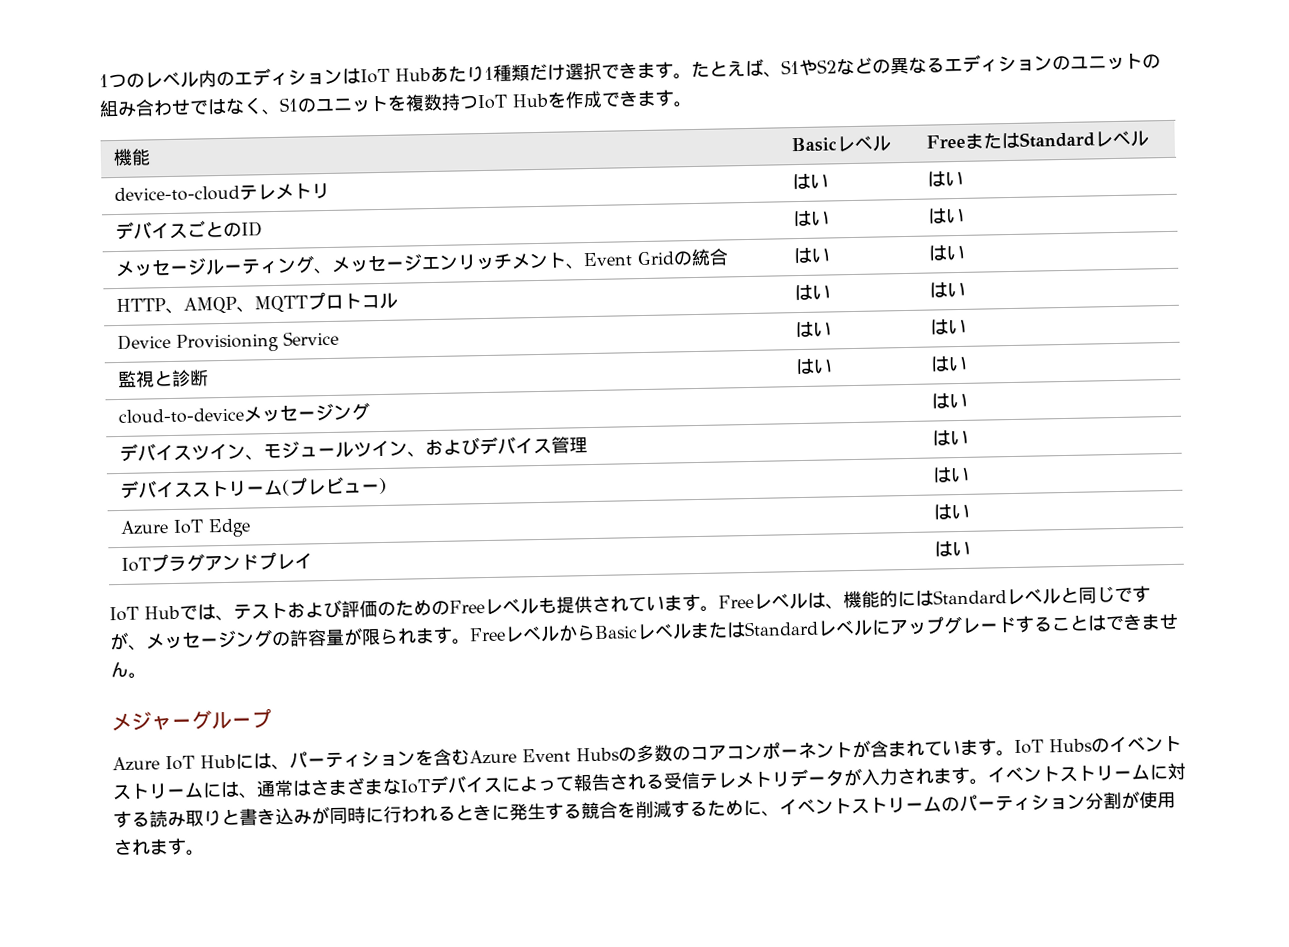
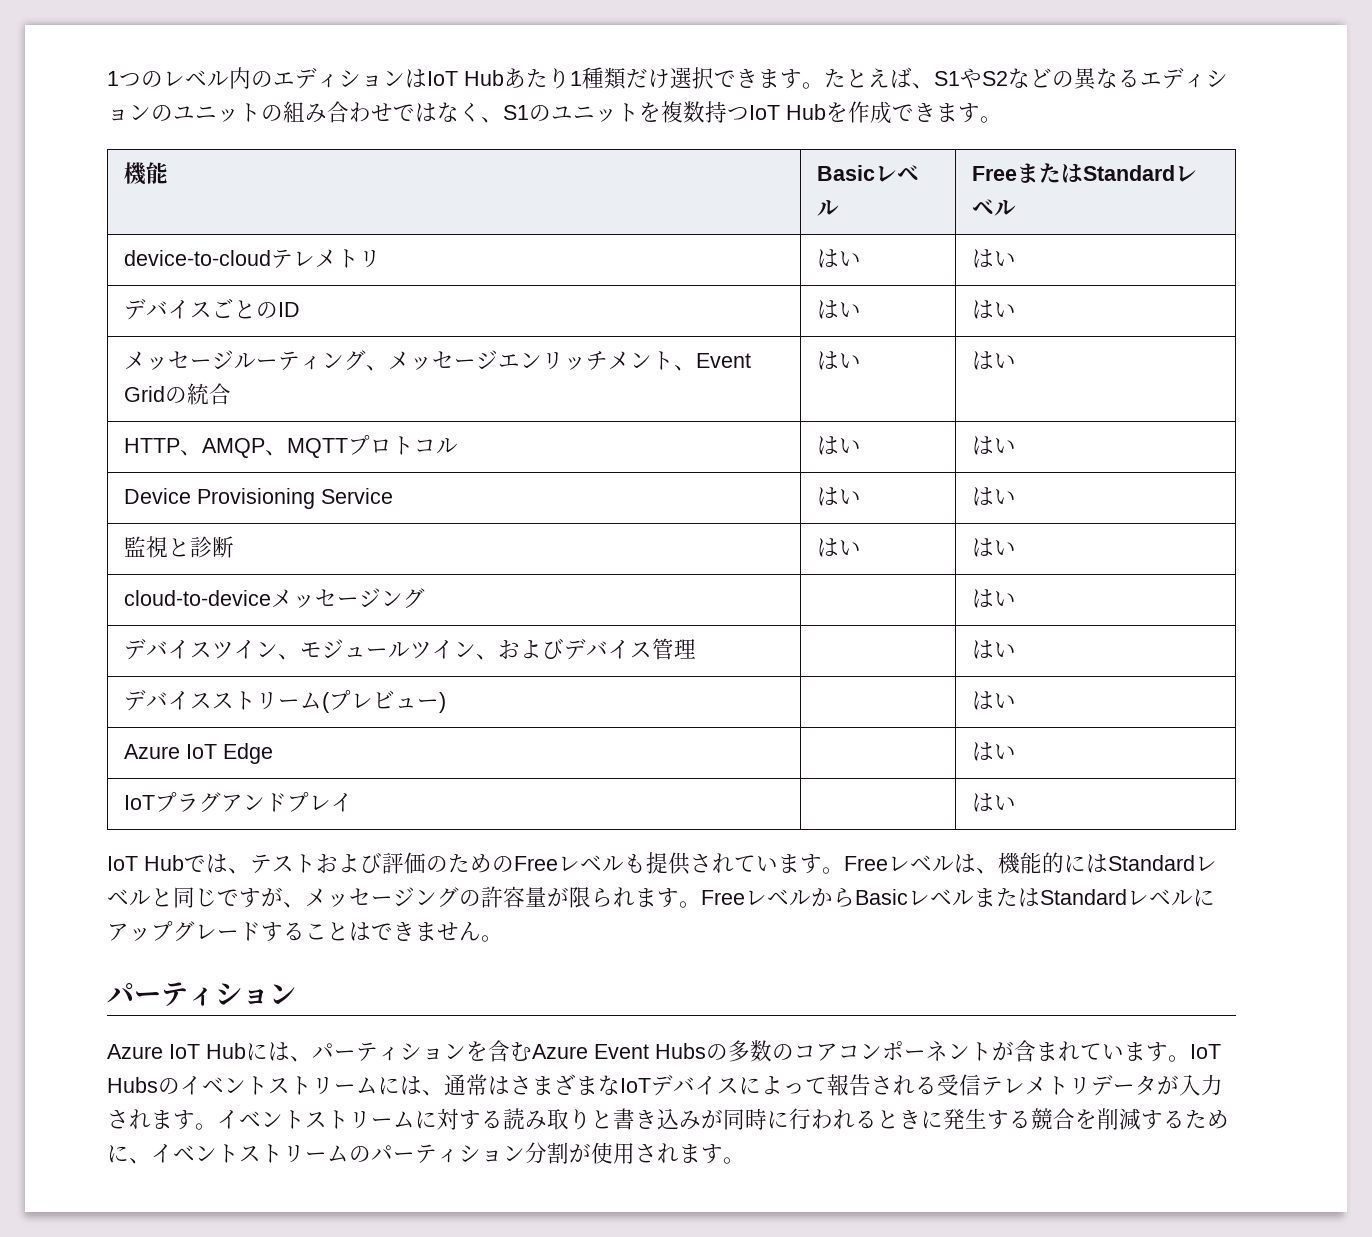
  FreeレベルからBasicレベルまたはStandardレベルにアップグレードすることはできません。
- メジャーグループ
+ パーティション

